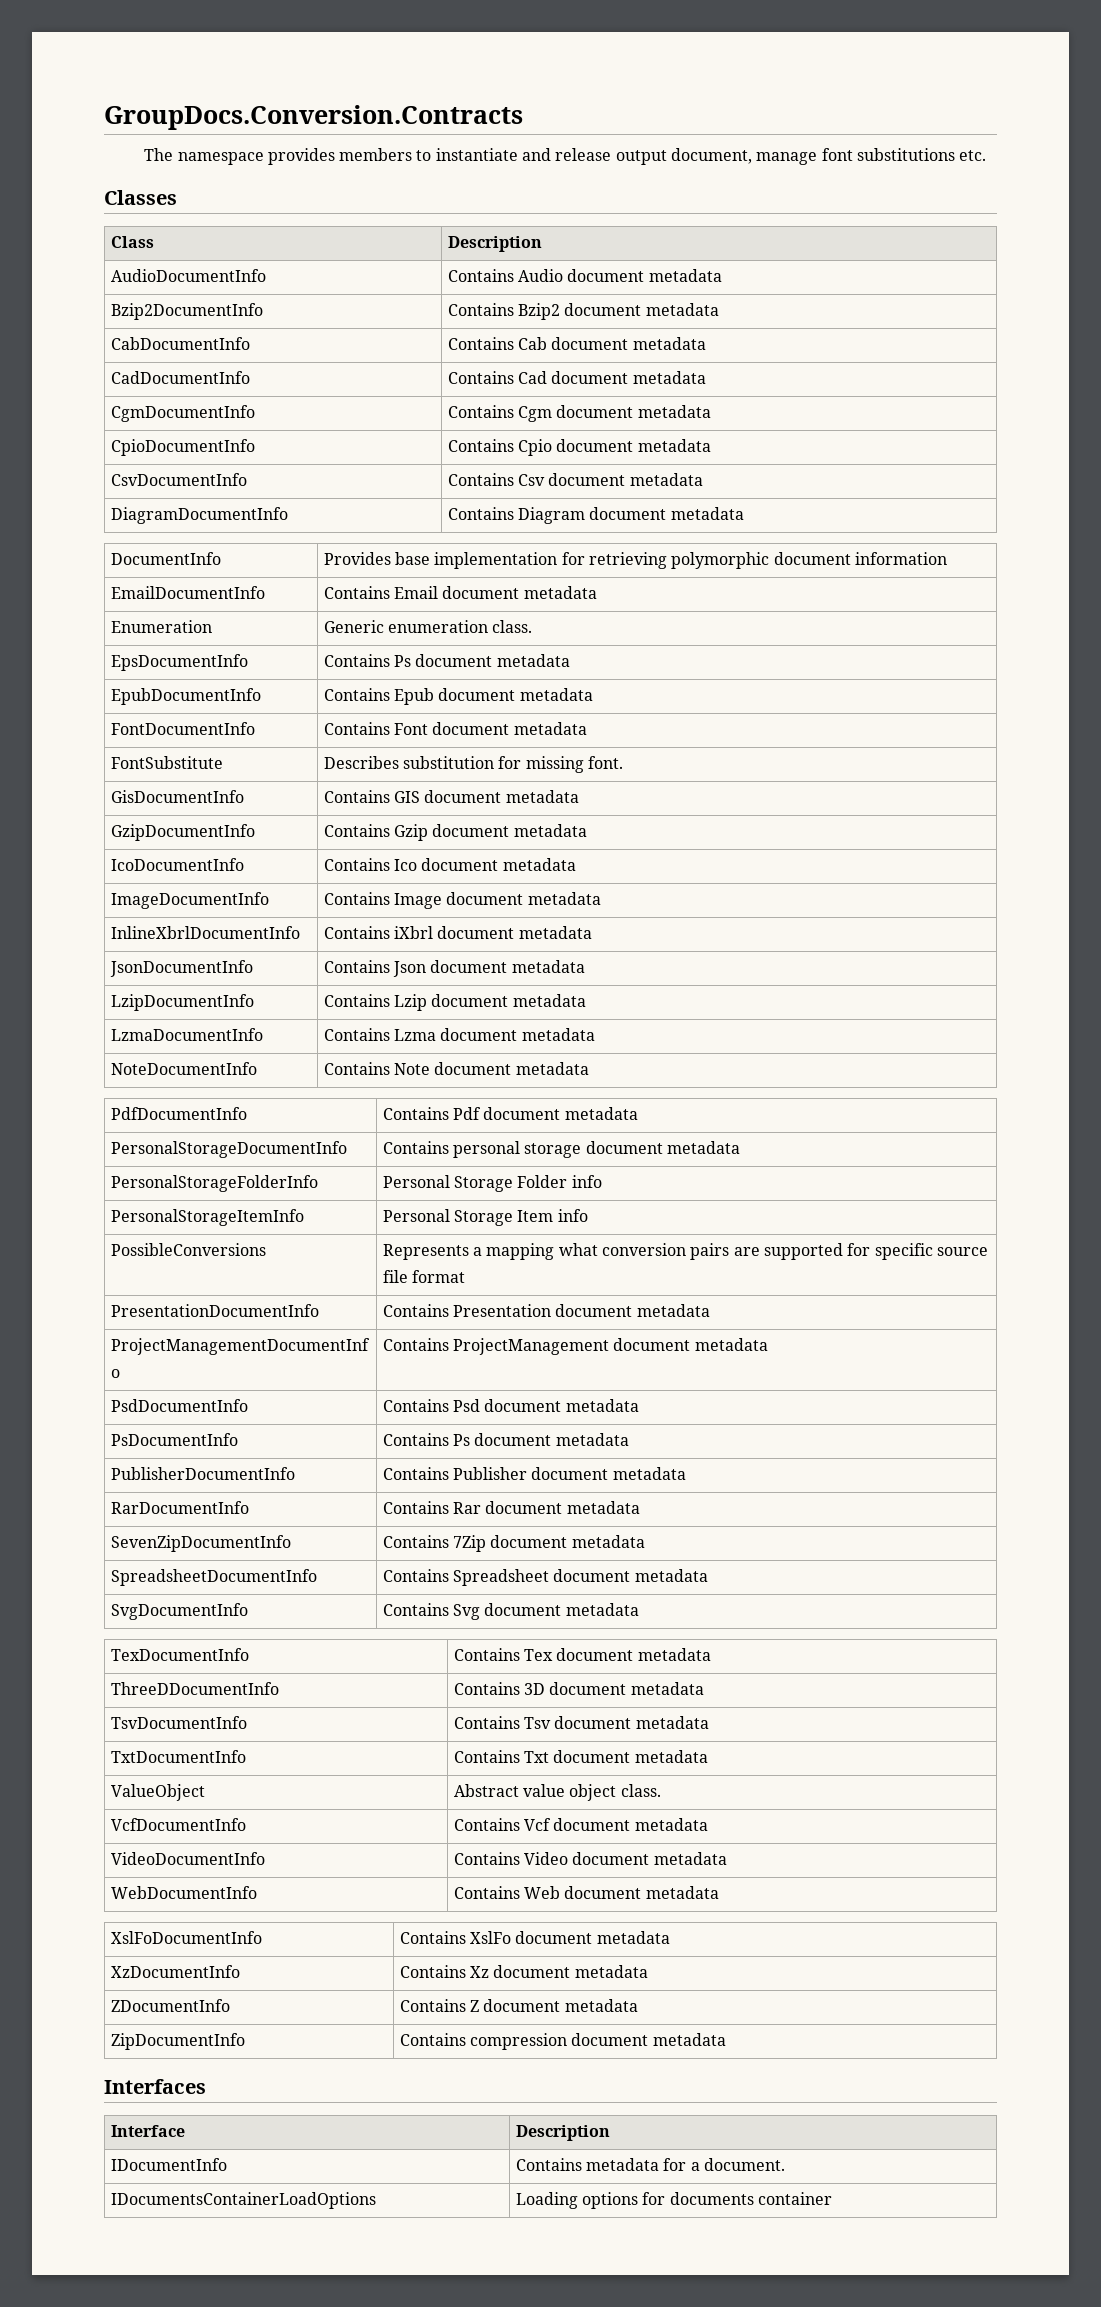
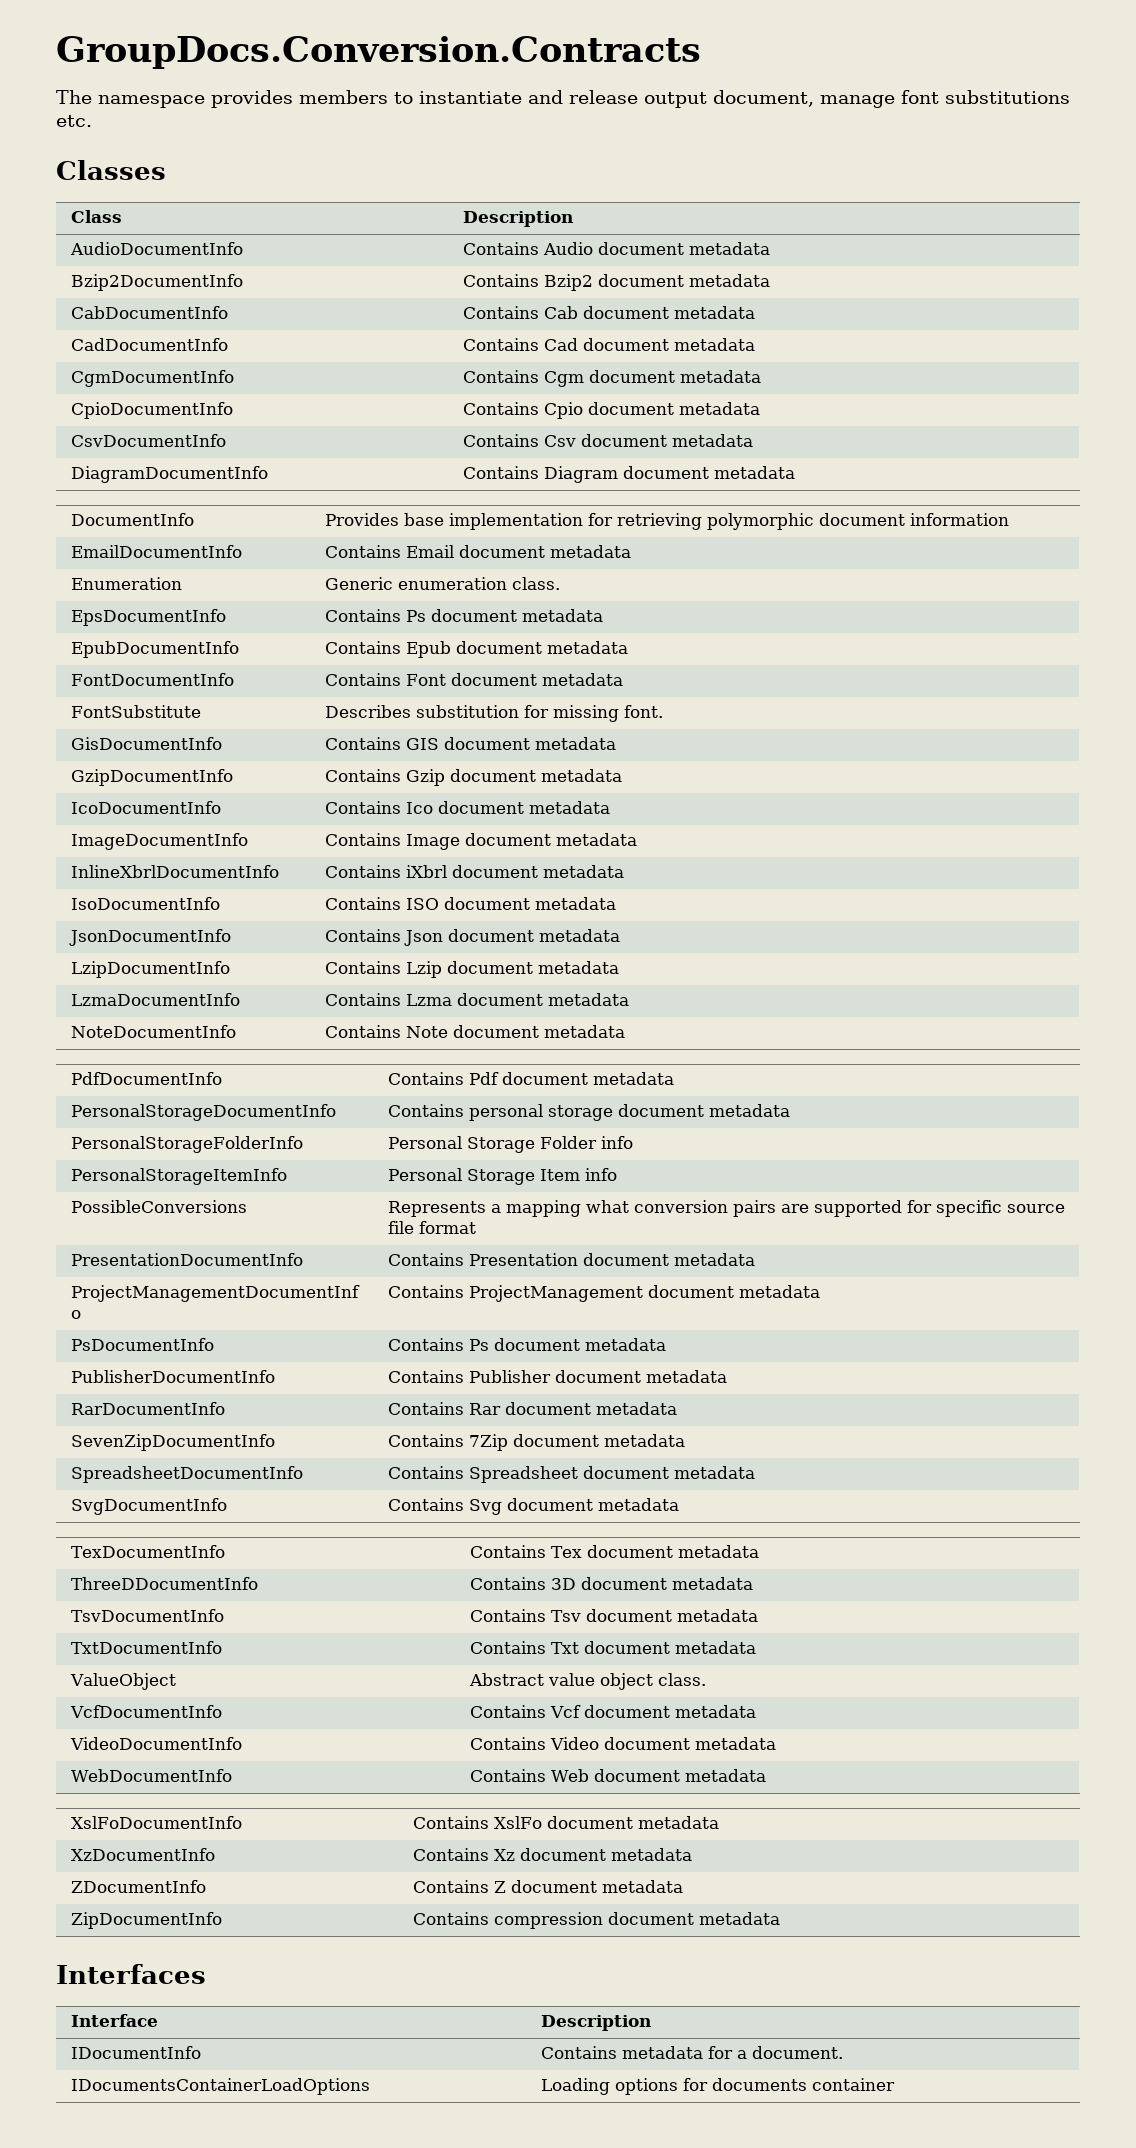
+ IsoDocumentInfo | Contains ISO document metadata
- PsdDocumentInfo | Contains Psd document metadata

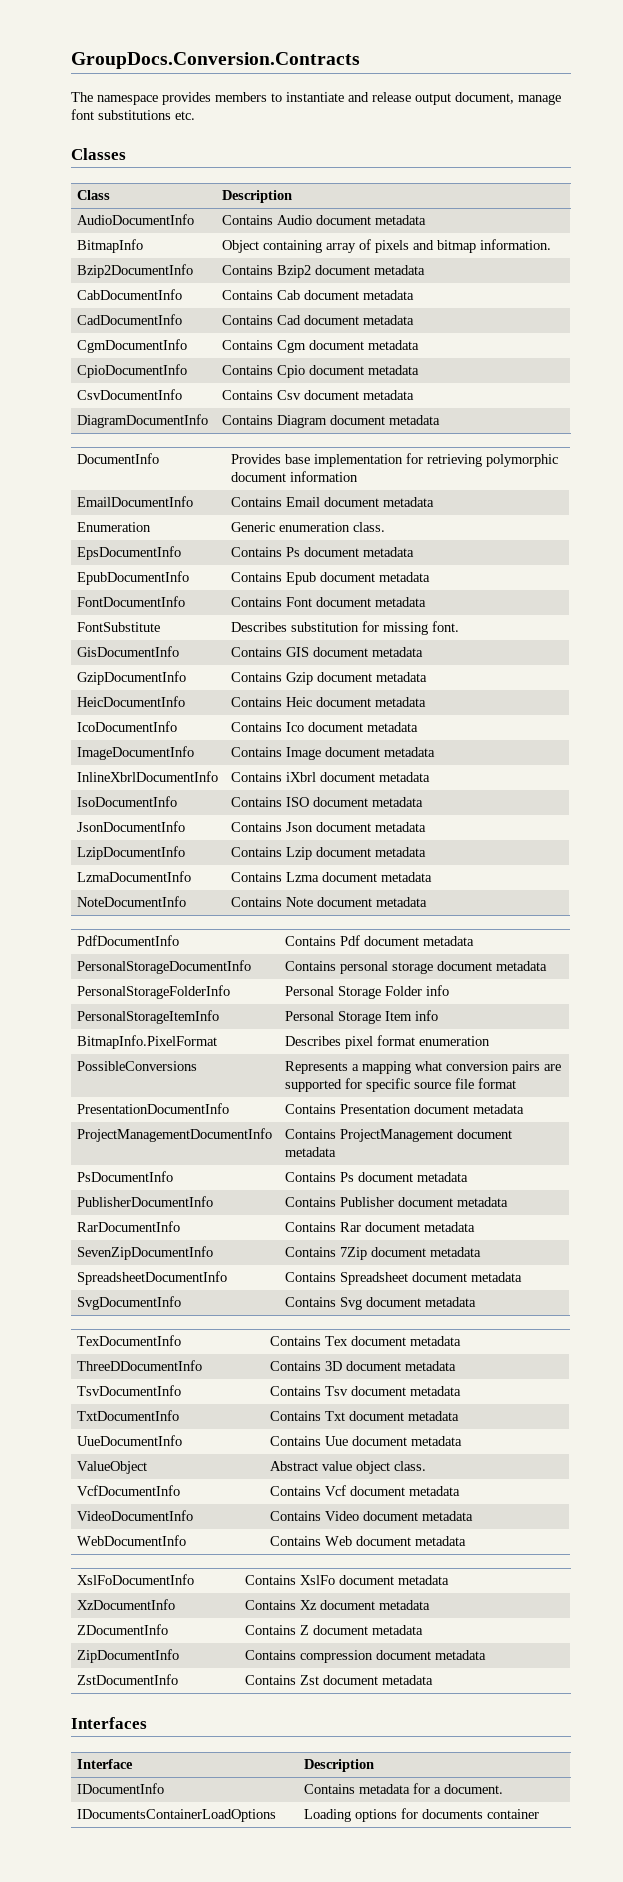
+ BitmapInfo | Object containing array of pixels and bitmap information.
+ HeicDocumentInfo | Contains Heic document metadata
+ BitmapInfo.PixelFormat | Describes pixel format enumeration
+ UueDocumentInfo | Contains Uue document metadata
+ ZstDocumentInfo | Contains Zst document metadata

